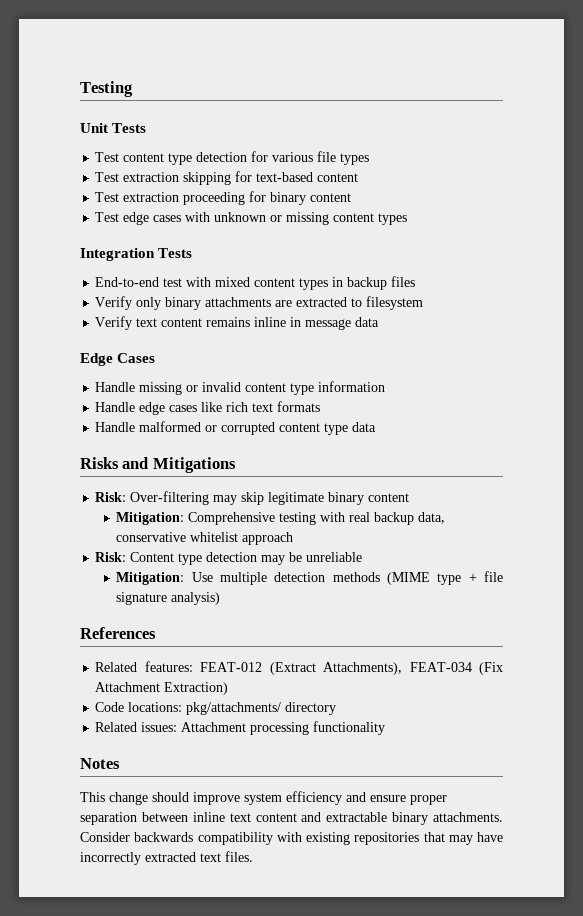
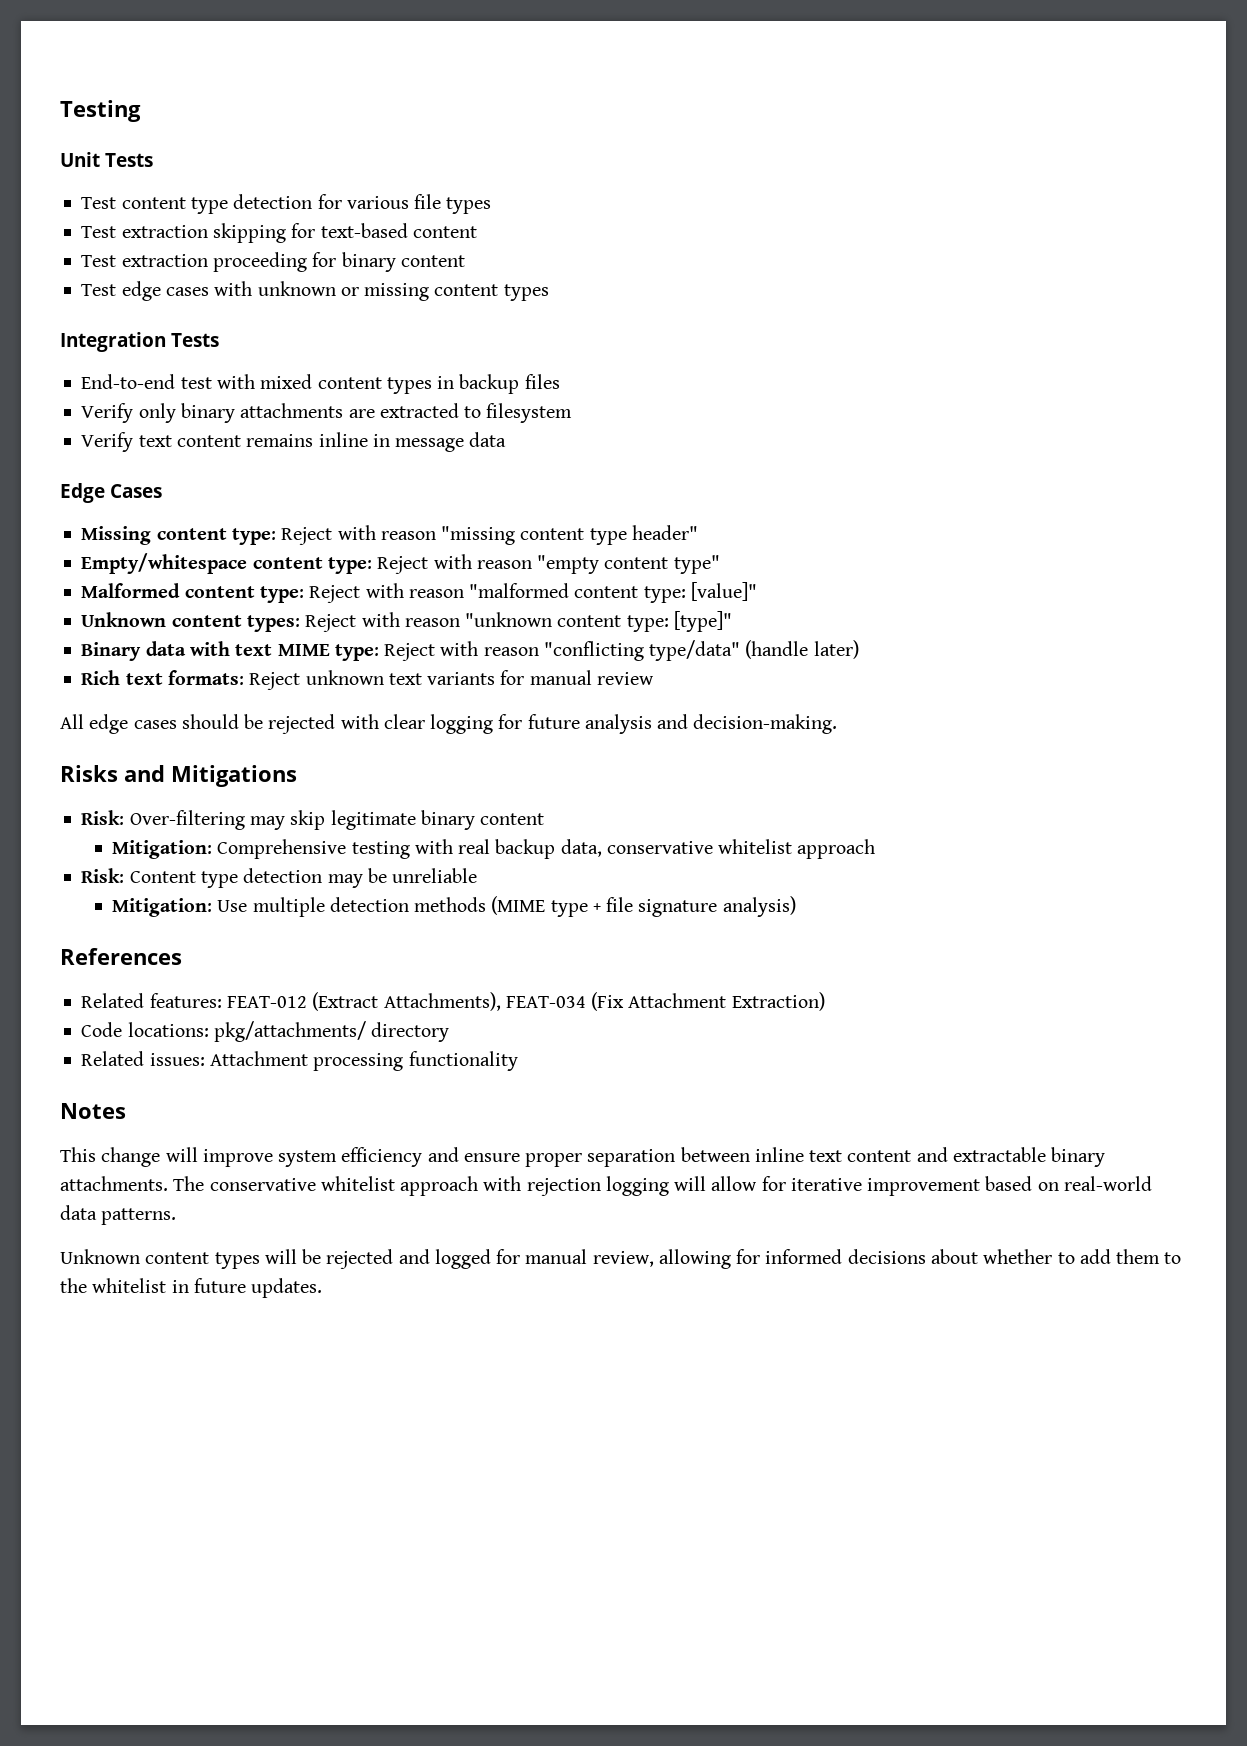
- Handle missing or invalid content type information
- Handle edge cases like rich text formats
- Handle malformed or corrupted content type data
+ Missing content type: Reject with reason "missing content type header"
+ Empty/whitespace content type: Reject with reason "empty content type"
+ Malformed content type: Reject with reason "malformed content type: [value]"
+ Unknown content types: Reject with reason "unknown content type: [type]"
+ Binary data with text MIME type: Reject with reason "conflicting type/data" (handle later)
+ Rich text formats: Reject unknown text variants for manual review
+ All edge cases should be rejected with clear logging for future analysis and decision-making.
- This change should improve system efficiency and ensure proper separation between inline text content and extractable binary attachments.
+ This change will improve system efficiency and ensure proper separation between inline text content and extractable binary attachments.
- Consider backwards compatibility with existing repositories that may have incorrectly extracted text files.
+ The conservative whitelist approach with rejection logging will allow for iterative improvement based on real-world data patterns.
+ Unknown content types will be rejected and logged for manual review, allowing for informed decisions about whether to add them to the whitelist in future updates.

